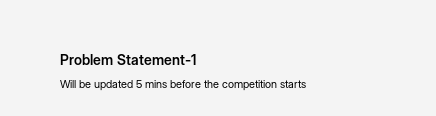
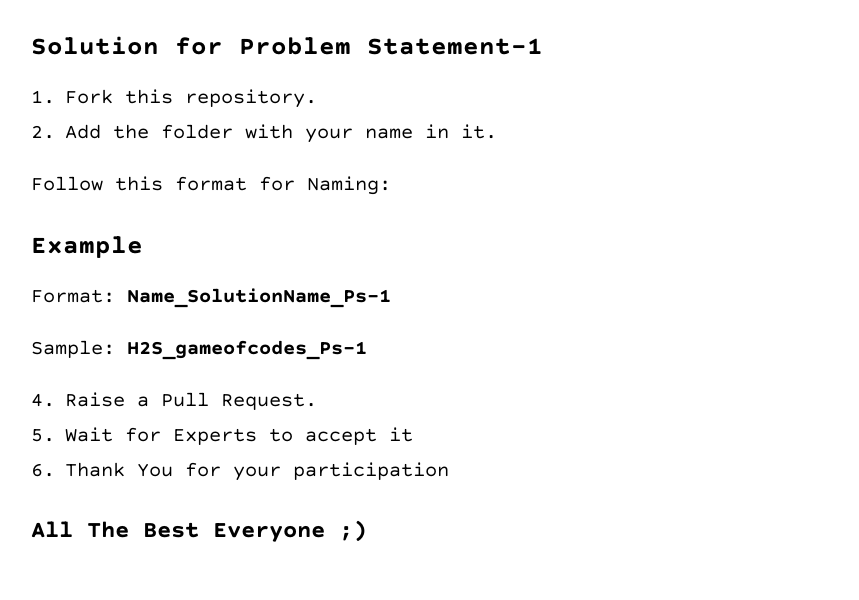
- Problem Statement-1
+ Solution for Problem Statement-1
- Will be updated 5 mins before the competition starts
+ 1. Fork this repository.
+ 2. Add the folder with your name in it.
+ Follow this format for Naming:
+ Example
+ Format: Name_SolutionName_Ps-1
+ Sample: H2S_gameofcodes_Ps-1
+ 4. Raise a Pull Request.
+ 5. Wait for Experts to accept it
+ 6. Thank You for your participation
+ All The Best Everyone ;)

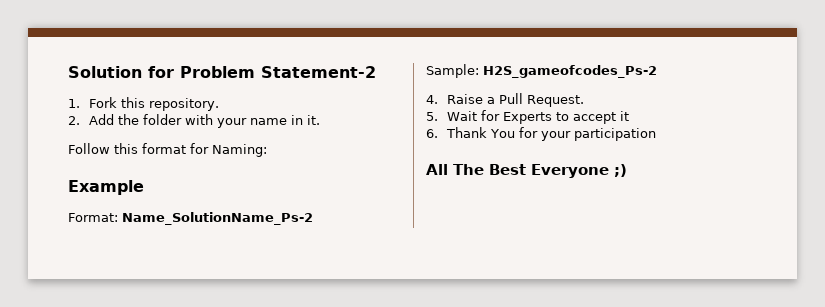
- Solution for Problem Statement-1
+ Solution for Problem Statement-2
- Format: Name_SolutionName_Ps-1
+ Format: Name_SolutionName_Ps-2
- Sample: H2S_gameofcodes_Ps-1
+ Sample: H2S_gameofcodes_Ps-2

